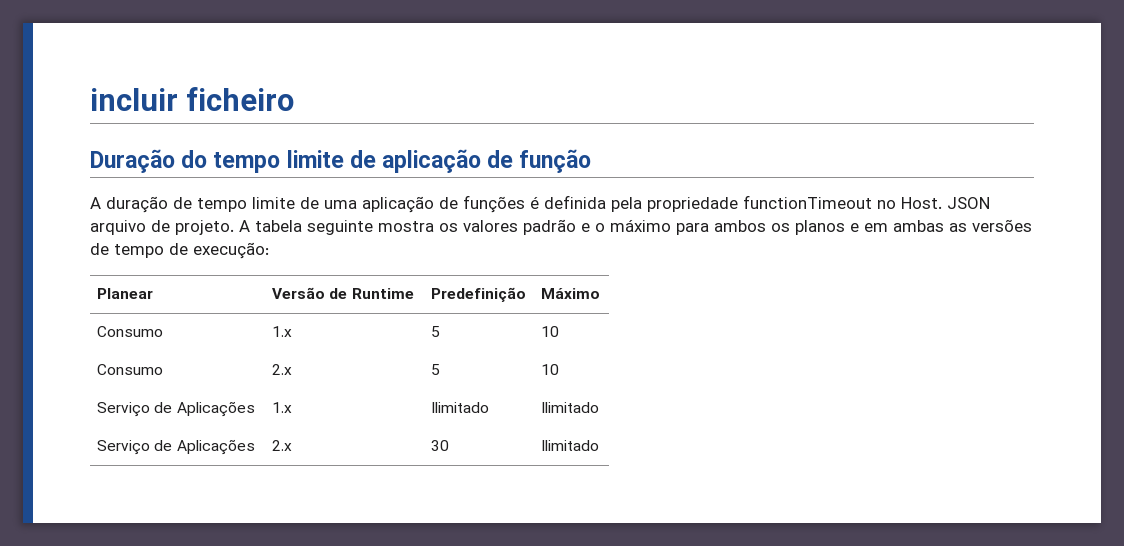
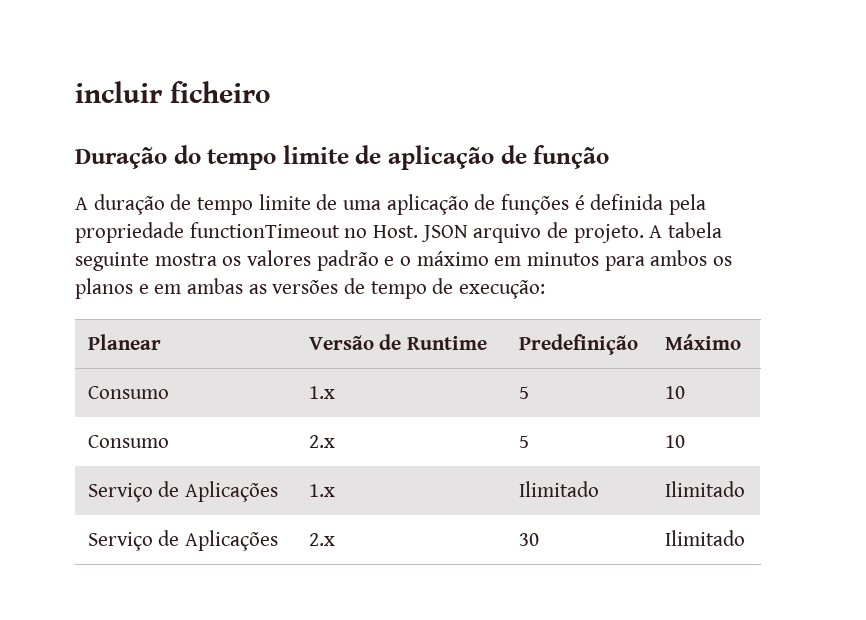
- A tabela seguinte mostra os valores padrão e o máximo para ambos os planos e em ambas as versões de tempo de execução:
+ A tabela seguinte mostra os valores padrão e o máximo em minutos para ambos os planos e em ambas as versões de tempo de execução:

